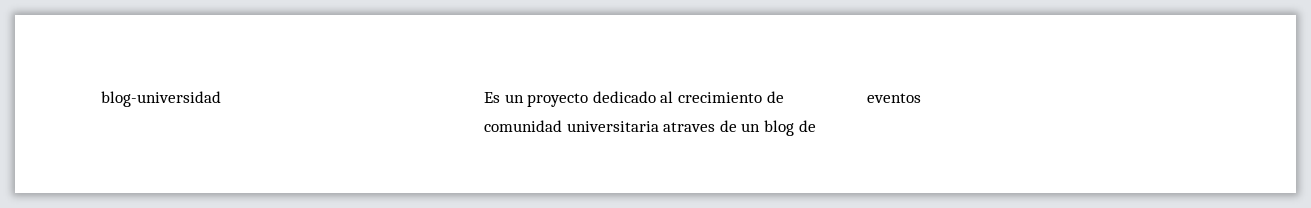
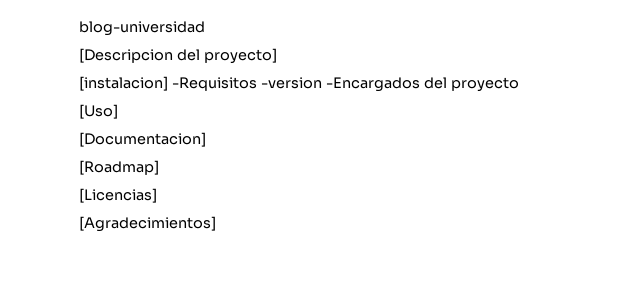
- Es un proyecto dedicado al crecimiento de comunidad universitaria atraves de un blog de eventos
+ [Descripcion del proyecto]
+ [instalacion] -Requisitos -version -Encargados del proyecto
+ [Uso]
+ [Documentacion]
+ [Roadmap]
+ [Licencias]
+ [Agradecimientos]

